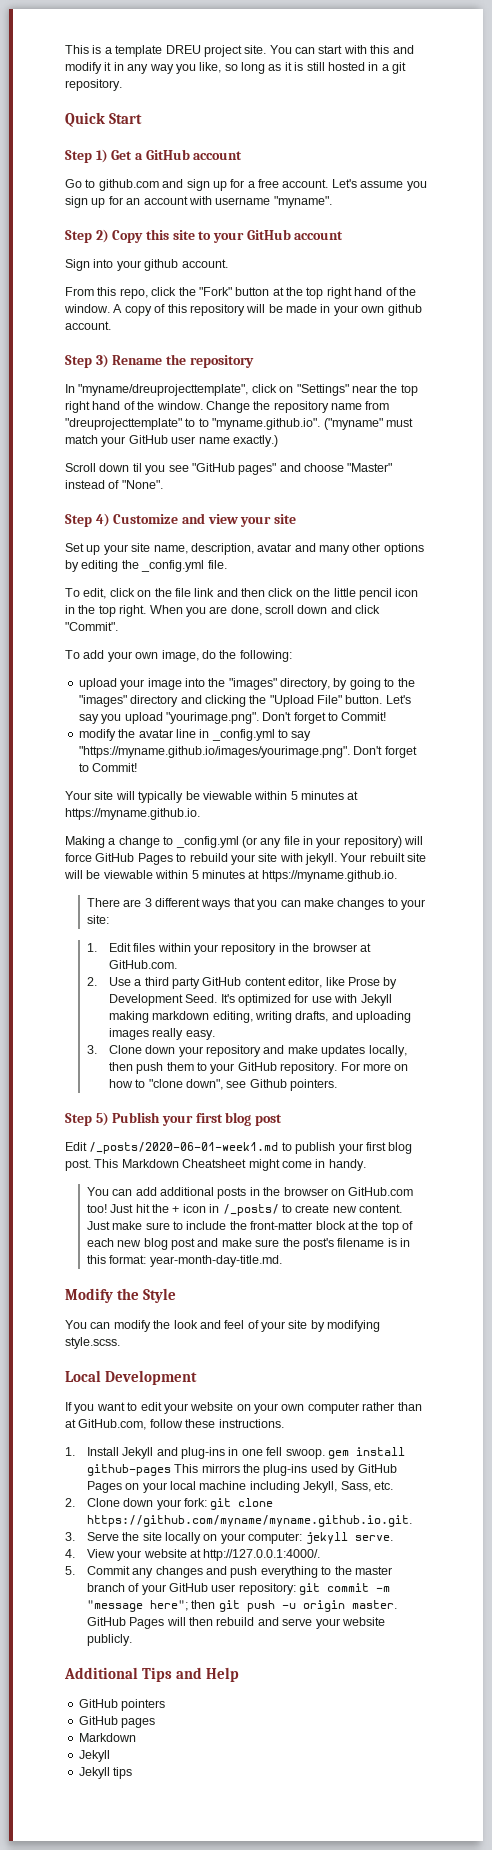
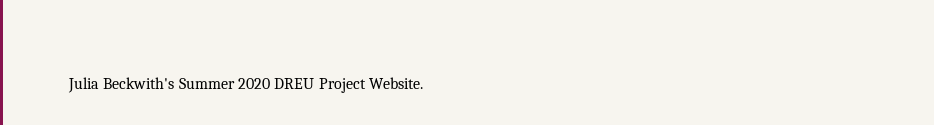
- This is a template DREU project site. You can start with this and modify it in any way you like, so long as it is still hosted in a git repository.
- Quick Start
- Step 1) Get a GitHub account
- Go to github.com and sign up for a free account. Let's assume you sign up for an account with username "myname".
- Step 2) Copy this site to your GitHub account
- Sign into your github account.
- From this repo, click the "Fork" button at the top right hand of the window. A copy of this repository will be made in your own github account.
- Step 3) Rename the repository
- In "myname/dreuprojecttemplate", click on "Settings" near the top right hand of the window. Change the repository name from "dreuprojecttemplate" to to "myname.github.io". ("myname" must match your GitHub user name exactly.)
- Scroll down til you see "GitHub pages" and choose "Master" instead of "None".
- Step 4) Customize and view your site
- Set up your site name, description, avatar and many other options by editing the _config.yml file.
- To edit, click on the file link and then click on the little pencil icon in the top right. When you are done, scroll down and click "Commit".
- To add your own image, do the following:
- upload your image into the "images" directory, by going to the "images" directory and clicking the "Upload File" button. Let's say you upload "yourimage.png". Don't forget to Commit!
- modify the avatar line in _config.yml to say "https://myname.github.io/images/yourimage.png". Don't forget to Commit!
- Your site will typically be viewable within 5 minutes at https://myname.github.io.
- Making a change to _config.yml (or any file in your repository) will force GitHub Pages to rebuild your site with jekyll. Your rebuilt site will be viewable within 5 minutes at https://myname.github.io.
- There are 3 different ways that you can make changes to your site:
- 1. Edit files within your repository in the browser at GitHub.com.
- 2. Use a third party GitHub content editor, like Prose by Development Seed. It's optimized for use with Jekyll making markdown editing, writing drafts, and uploading images really easy.
- 3. Clone down your repository and make updates locally, then push them to your GitHub repository. For more on how to "clone down", see Github pointers.
- Step 5) Publish your first blog post
- Edit /_posts/2020-06-01-week1.md to publish your first blog post. This Markdown Cheatsheet might come in handy.
- You can add additional posts in the browser on GitHub.com too! Just hit the + icon in /_posts/ to create new content. Just make sure to include the front-matter block at the top of each new blog post and make sure the post's filename is in this format: year-month-day-title.md.
- Modify the Style
- You can modify the look and feel of your site by modifying style.scss.
- Local Development
- If you want to edit your website on your own computer rather than at GitHub.com, follow these instructions.
- 1. Install Jekyll and plug-ins in one fell swoop. gem install github-pages This mirrors the plug-ins used by GitHub Pages on your local machine including Jekyll, Sass, etc.
- 2. Clone down your fork: git clone https://github.com/myname/myname.github.io.git.
- 3. Serve the site locally on your computer: jekyll serve.
- 4. View your website at http://127.0.0.1:4000/.
- 5. Commit any changes and push everything to the master branch of your GitHub user repository: git commit -m "message here"; then git push -u origin master. GitHub Pages will then rebuild and serve your website publicly.
- Additional Tips and Help
- GitHub pointers
- GitHub pages
- Markdown
- Jekyll
- Jekyll tips
+ Julia Beckwith's Summer 2020 DREU Project Website.

